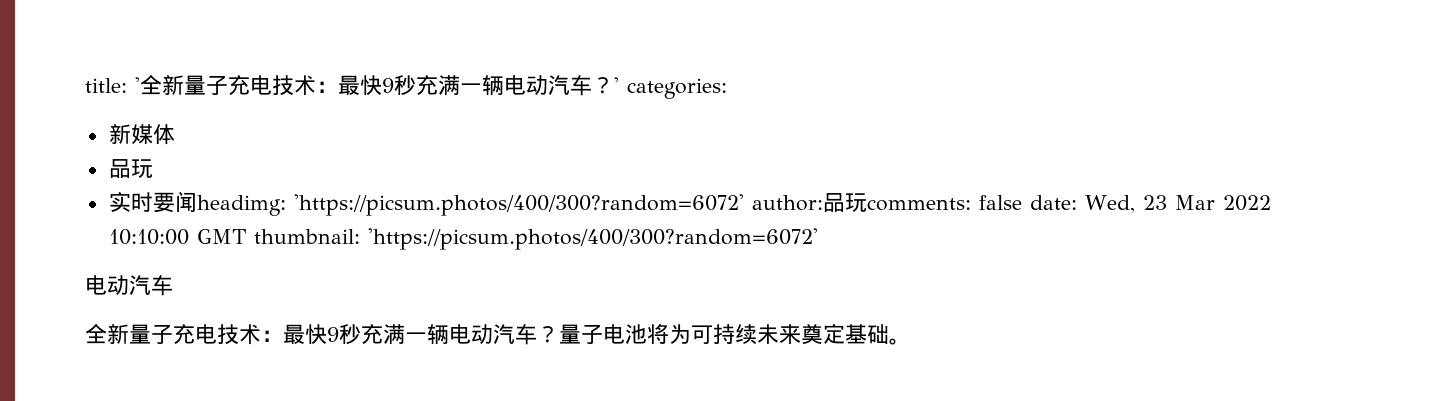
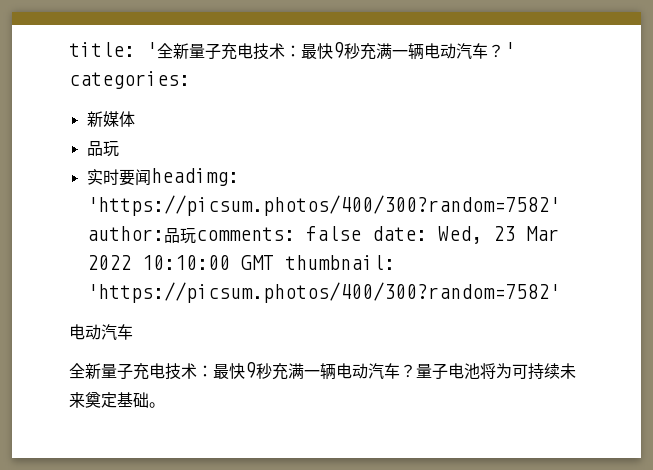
- 实时要闻headimg: 'https://picsum.photos/400/300?random=6072' author:品玩comments: false date: Wed, 23 Mar 2022 10:10:00 GMT thumbnail: 'https://picsum.photos/400/300?random=6072'
+ 实时要闻headimg: 'https://picsum.photos/400/300?random=7582' author:品玩comments: false date: Wed, 23 Mar 2022 10:10:00 GMT thumbnail: 'https://picsum.photos/400/300?random=7582'

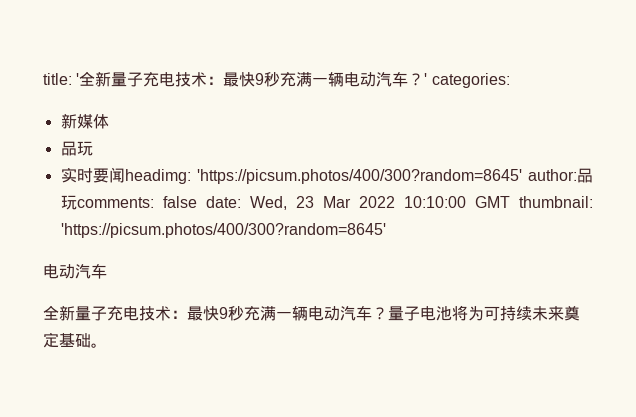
- 实时要闻headimg: 'https://picsum.photos/400/300?random=7582' author:品玩comments: false date: Wed, 23 Mar 2022 10:10:00 GMT thumbnail: 'https://picsum.photos/400/300?random=7582'
+ 实时要闻headimg: 'https://picsum.photos/400/300?random=8645' author:品玩comments: false date: Wed, 23 Mar 2022 10:10:00 GMT thumbnail: 'https://picsum.photos/400/300?random=8645'

